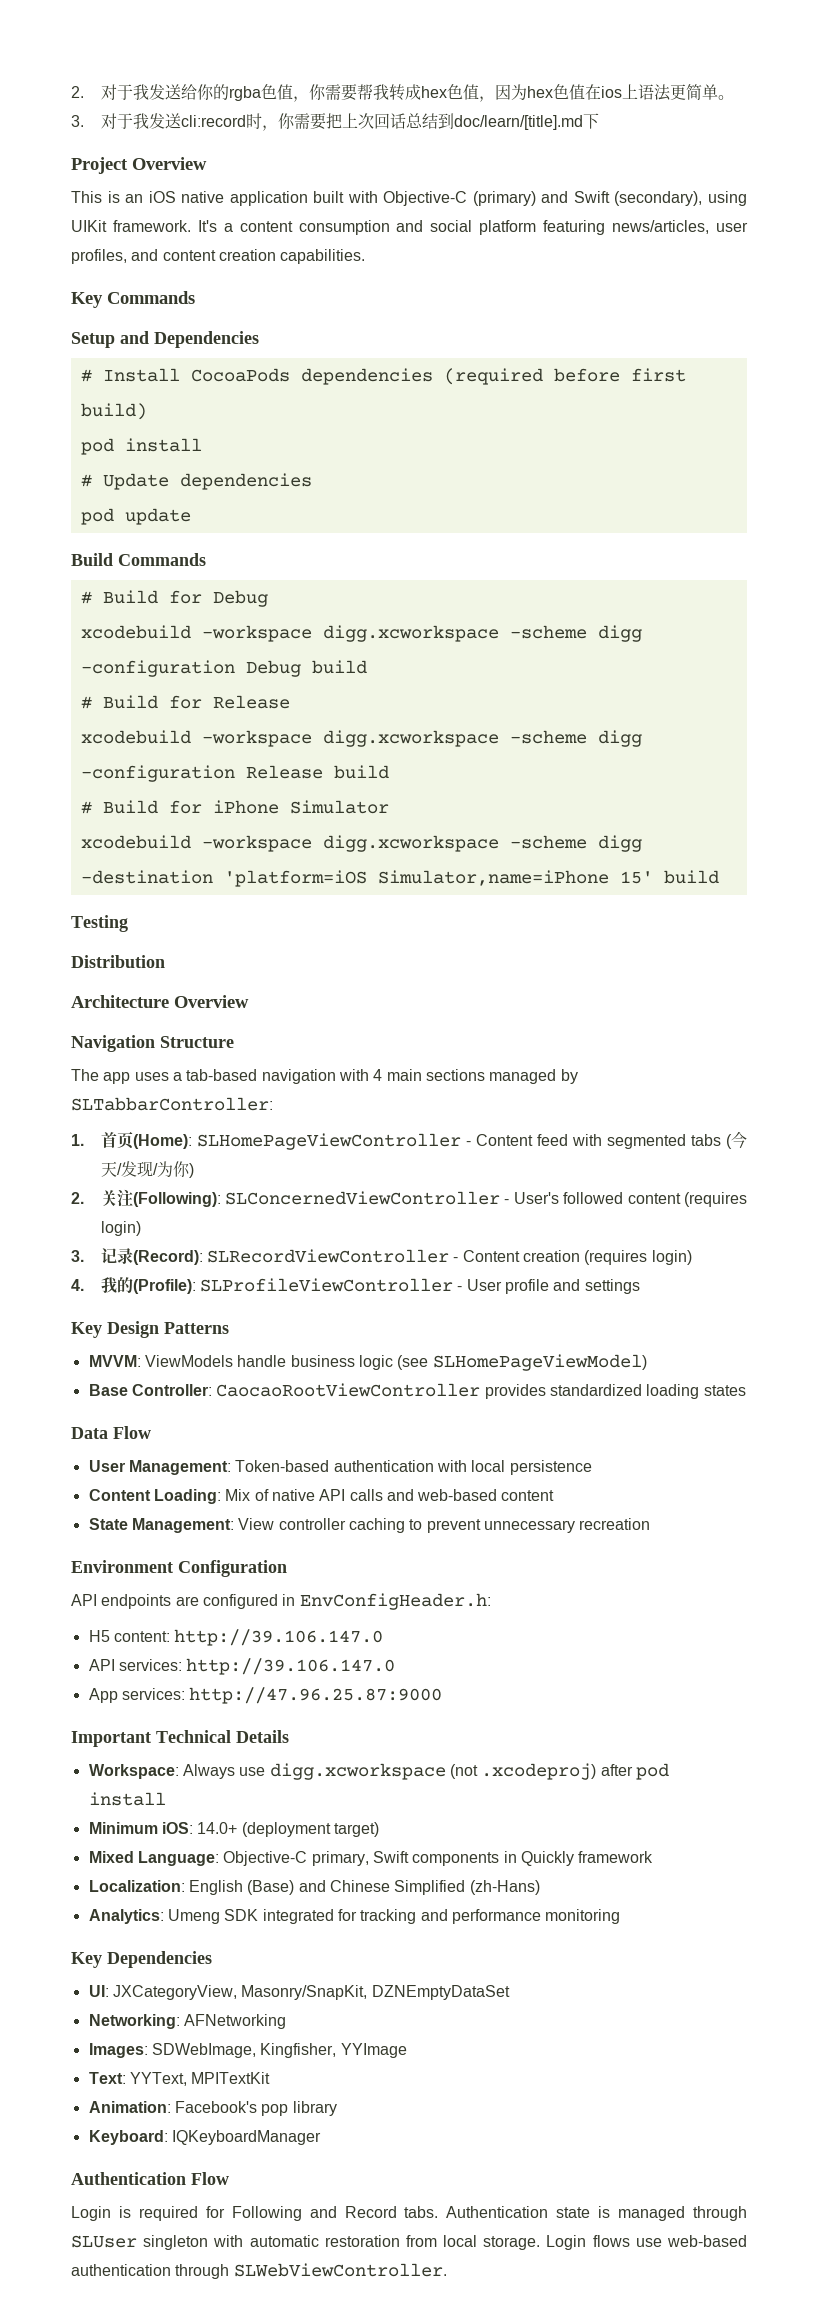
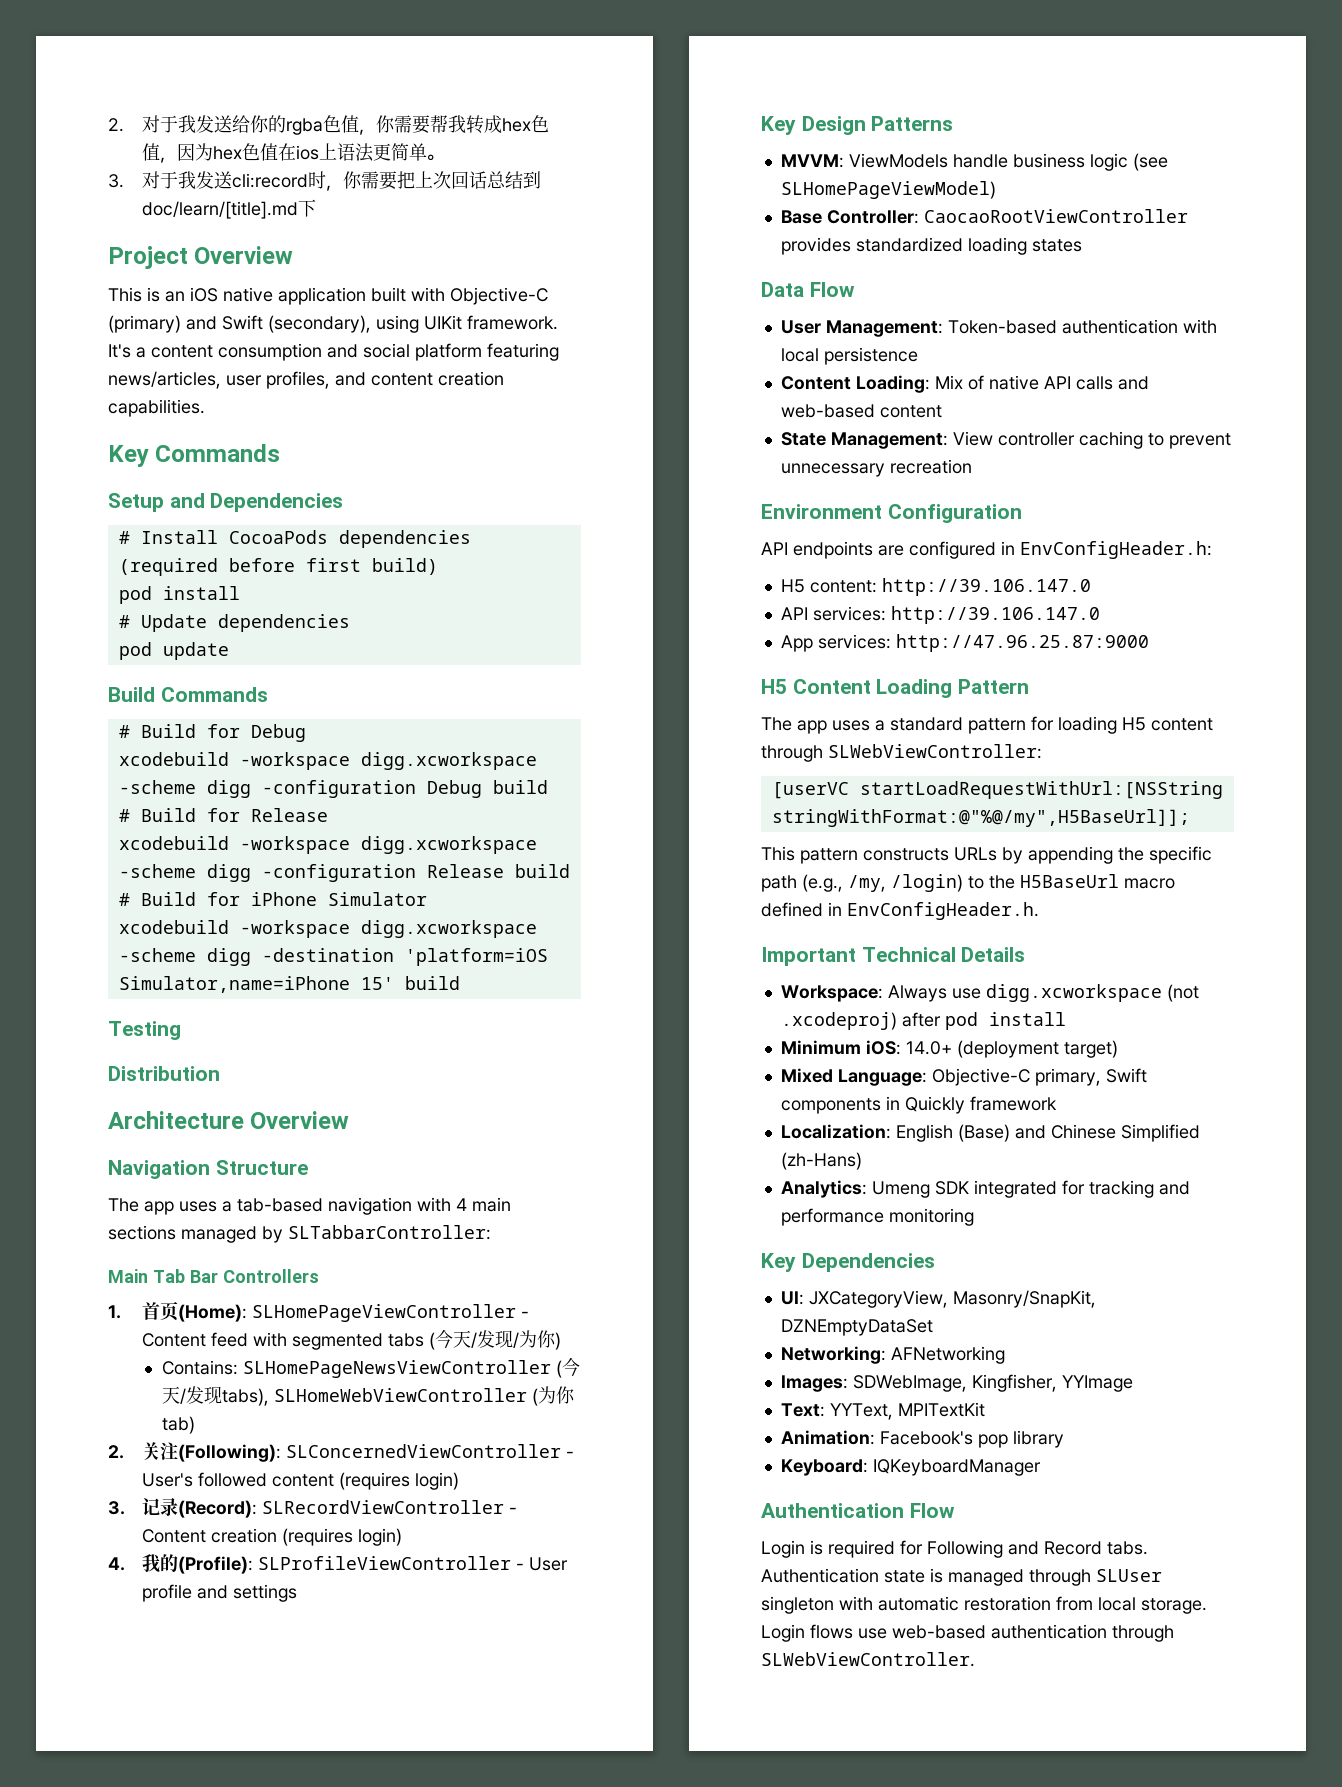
+ Main Tab Bar Controllers
+ Contains: SLHomePageNewsViewController (今天/发现tabs), SLHomeWebViewController (为你tab)
+ H5 Content Loading Pattern
+ The app uses a standard pattern for loading H5 content through SLWebViewController:
+ [userVC startLoadRequestWithUrl:[NSString stringWithFormat:@"%@/my",H5BaseUrl]];
+ This pattern constructs URLs by appending the specific path (e.g., /my, /login) to the H5BaseUrl macro defined in EnvConfigHeader.h.

